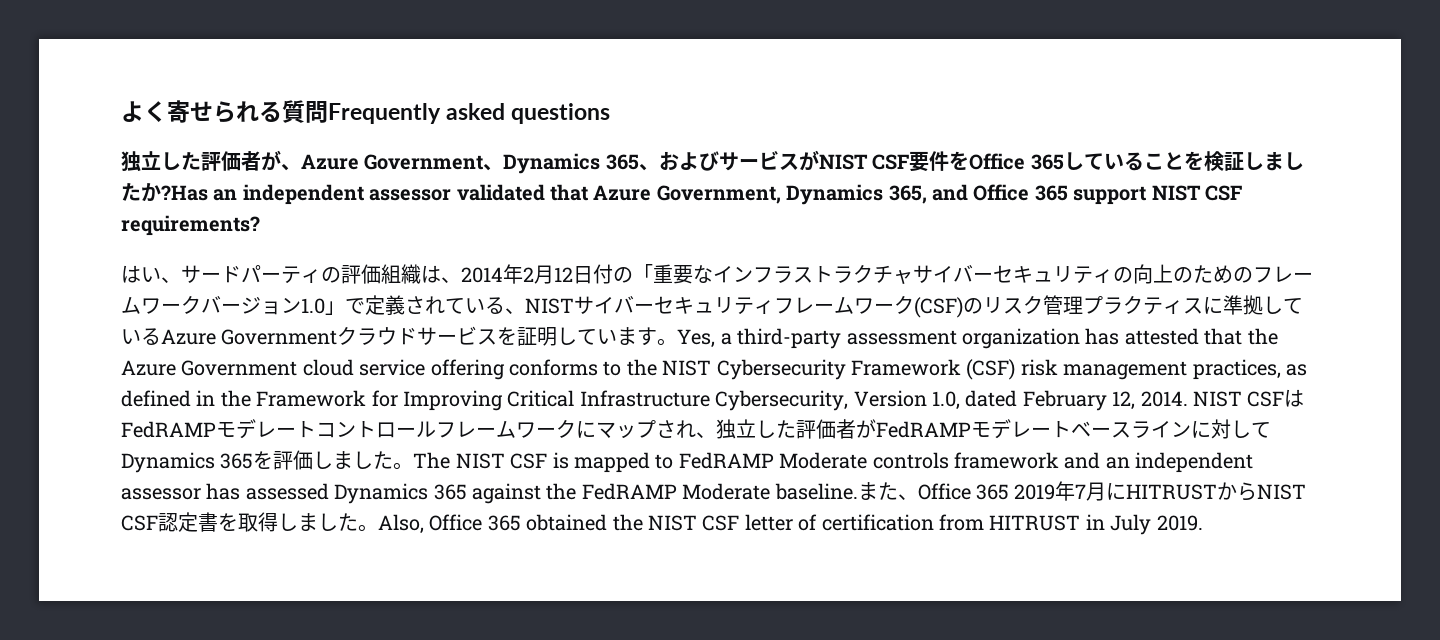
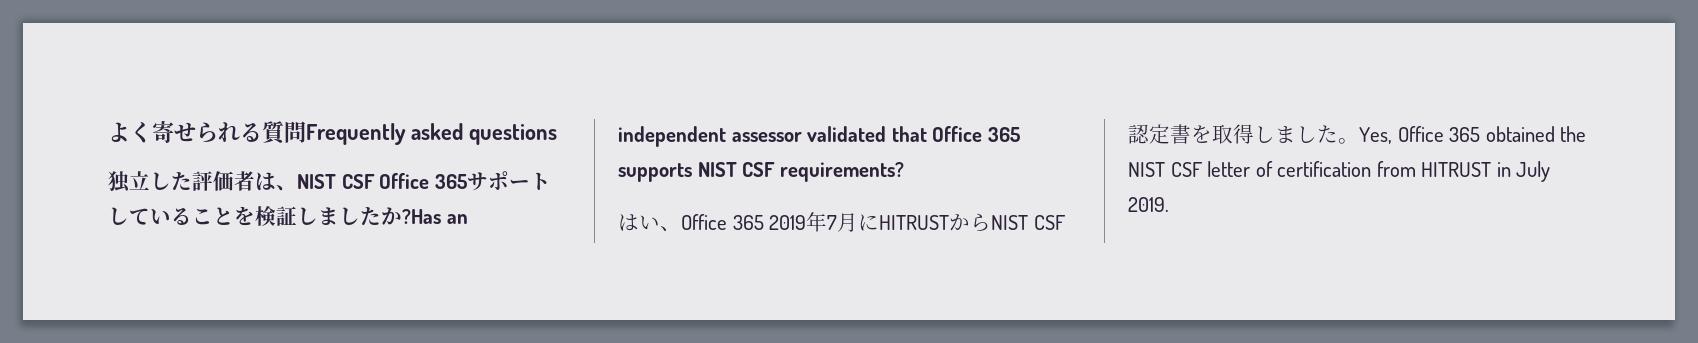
- 独立した評価者が、Azure Government、Dynamics 365、およびサービスがNIST CSF要件をOffice 365していることを検証しましたか?Has an independent assessor validated that Azure Government, Dynamics 365, and Office 365 support NIST CSF requirements?
+ 独立した評価者は、NIST CSF Office 365サポートしていることを検証しましたか?Has an independent assessor validated that Office 365 supports NIST CSF requirements?
- はい、サードパーティの評価組織は、2014年2月12日付の「重要なインフラストラクチャサイバーセキュリティの向上のためのフレームワークバージョン1.0」で定義されている、NISTサイバーセキュリティフレームワーク(CSF)のリスク管理プラクティスに準拠しているAzure Governmentクラウドサービスを証明しています。Yes, a third-party assessment organization has attested that the Azure Government cloud service offering conforms to the NIST Cybersecurity Framework (CSF) risk management practices, as defined in the Framework for Improving Critical Infrastructure Cybersecurity, Version 1.0, dated February 12, 2014. NIST CSFはFedRAMPモデレートコントロールフレームワークにマップされ、独立した評価者がFedRAMPモデレートベースラインに対してDynamics 365を評価しました。The NIST CSF is mapped to FedRAMP Moderate controls framework and an independent assessor has assessed Dynamics 365 against the FedRAMP Moderate baseline.また、Office 365 2019年7月にHITRUSTからNIST CSF認定書を取得しました。
+ はい、Office 365 2019年7月にHITRUSTからNIST CSF認定書を取得しました。
- Also, Office 365 obtained the NIST CSF letter of certification from HITRUST in July 2019.
+ Yes, Office 365 obtained the NIST CSF letter of certification from HITRUST in July 2019.

